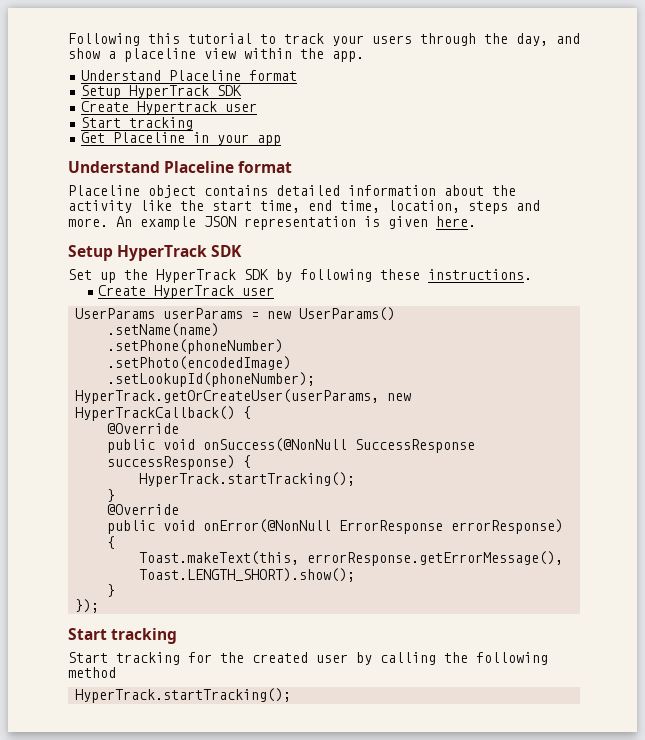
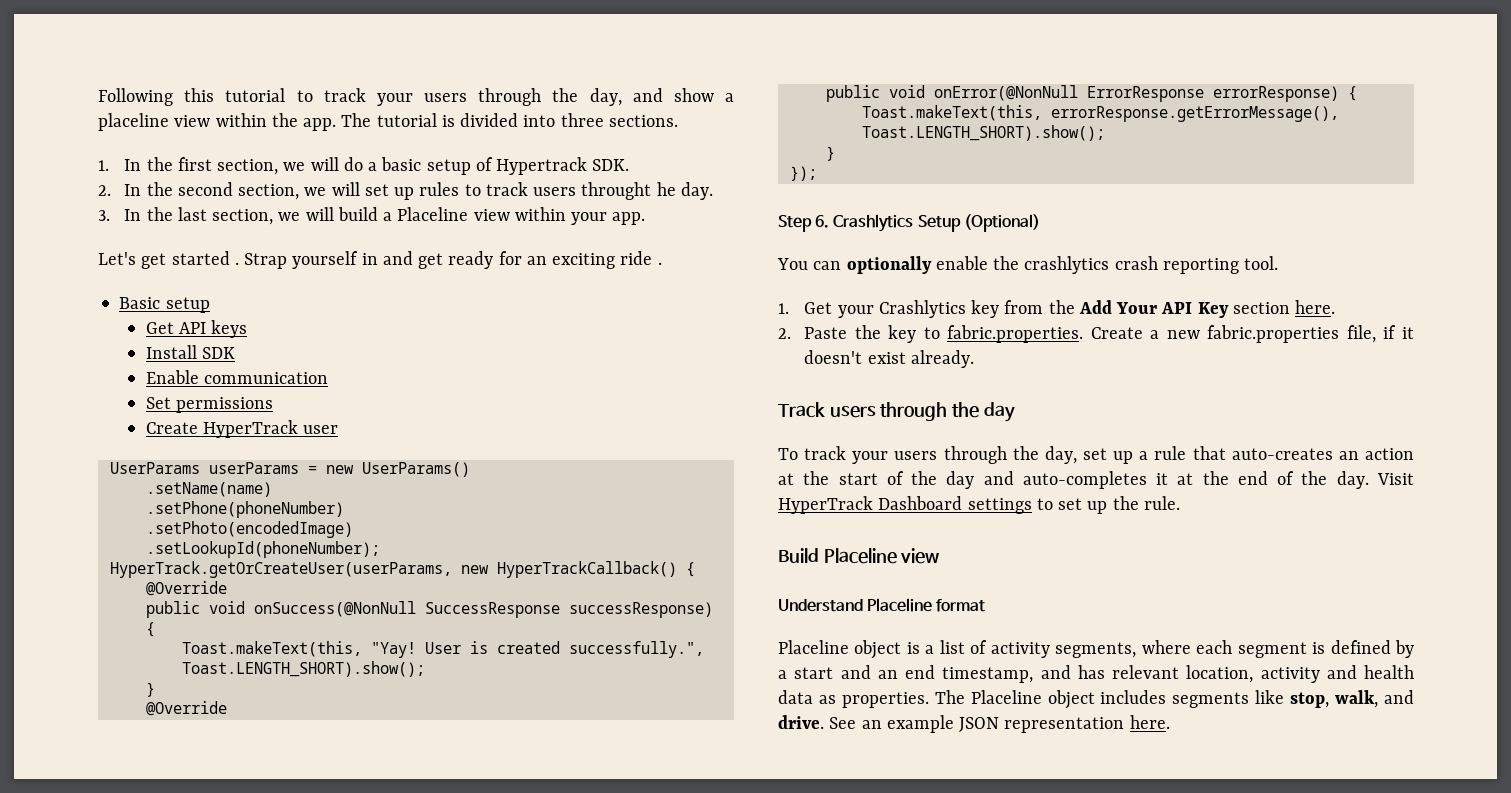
- Following this tutorial to track your users through the day, and show a placeline view within the app.
- Understand Placeline format
- Setup HyperTrack SDK
- Create Hypertrack user
- Start tracking
- Get Placeline in your app
- Understand Placeline format
- Placeline object contains detailed information about the activity like the start time, end time, location, steps and more. An example JSON representation is given here.
- Setup HyperTrack SDK
- Set up the HyperTrack SDK by following these instructions.
+ Following this tutorial to track your users through the day, and show a placeline view within the app. The tutorial is divided into three sections.
+ 1. In the first section, we will do a basic setup of Hypertrack SDK.
+ 2. In the second section, we will set up rules to track users throught he day.
+ 3. In the last section, we will build a Placeline view within your app.
+ Let's get started . Strap yourself in and get ready for an exciting ride .
+ Basic setup
+ Get API keys
+ Install SDK
+ Enable communication
+ Set permissions
  public void onSuccess(@NonNull SuccessResponse successResponse) {
- HyperTrack.startTracking();
+ Toast.makeText(this, "Yay! User is created successfully.", Toast.LENGTH_SHORT).show();
  });
- Start tracking
- Start tracking for the created user by calling the following method
- HyperTrack.startTracking();
+ Step 6. Crashlytics Setup (Optional)
+ You can optionally enable the crashlytics crash reporting tool.
+ 1. Get your Crashlytics key from the Add Your API Key section here.
+ 2. Paste the key to fabric.properties. Create a new fabric.properties file, if it doesn't exist already.
+ Track users through the day
+ To track your users through the day, set up a rule that auto-creates an action at the start of the day and auto-completes it at the end of the day. Visit HyperTrack Dashboard settings to set up the rule.
+ Build Placeline view
+ Understand Placeline format
+ Placeline object is a list of activity segments, where each segment is defined by a start and an end timestamp, and has relevant location, activity and health data as properties. The Placeline object includes segments like stop, walk, and drive. See an example JSON representation here.

